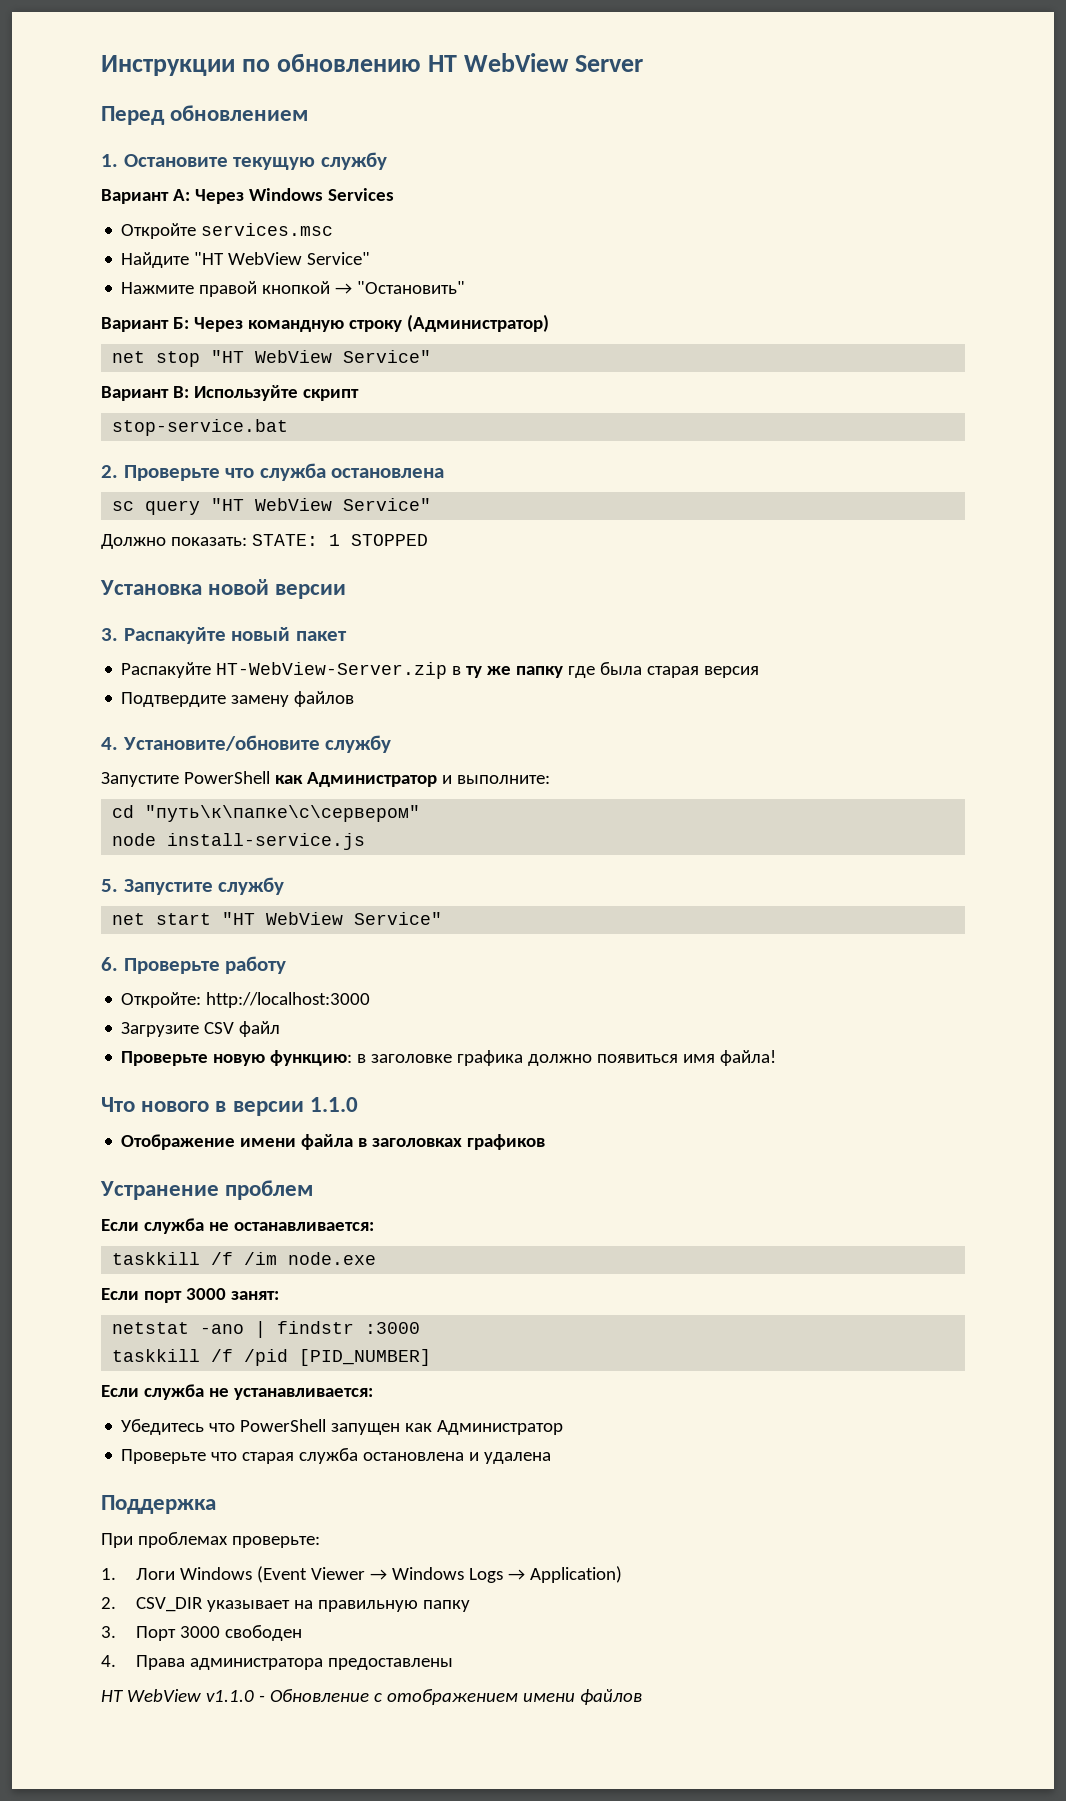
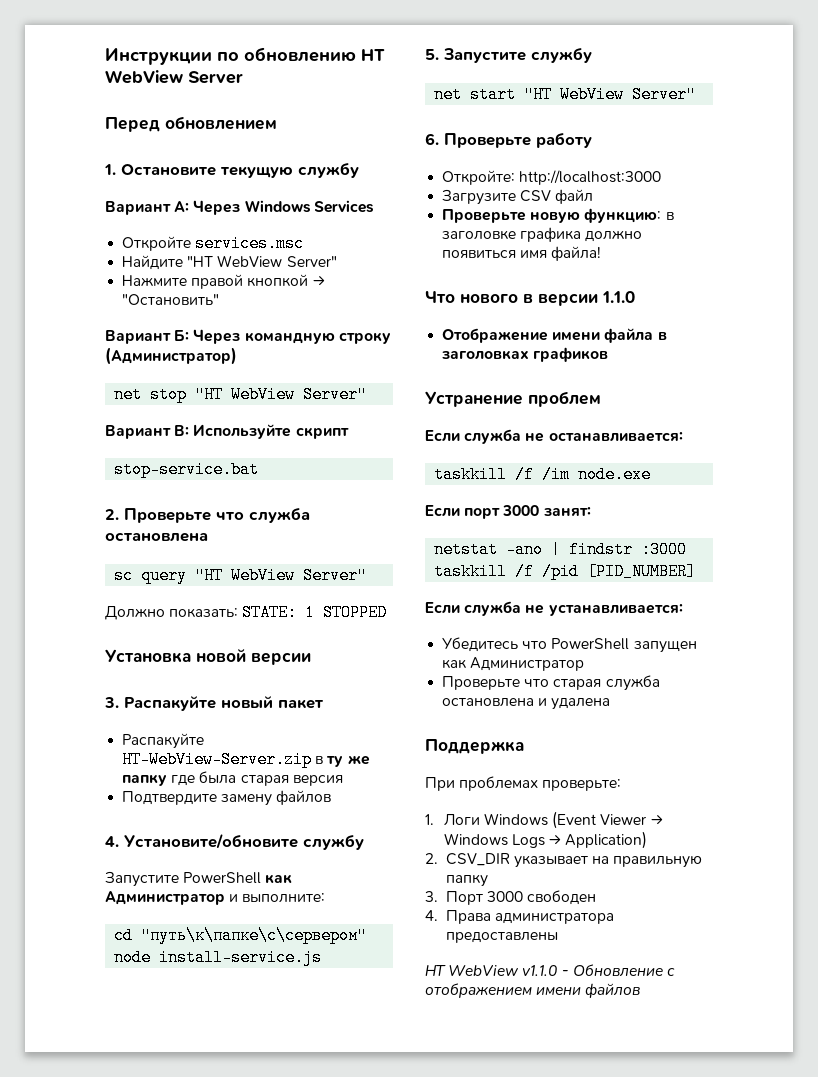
- Найдите "HT WebView Service"
+ Найдите "HT WebView Server"
- net stop "HT WebView Service"
+ net stop "HT WebView Server"
- sc query "HT WebView Service"
+ sc query "HT WebView Server"
- net start "HT WebView Service"
+ net start "HT WebView Server"

